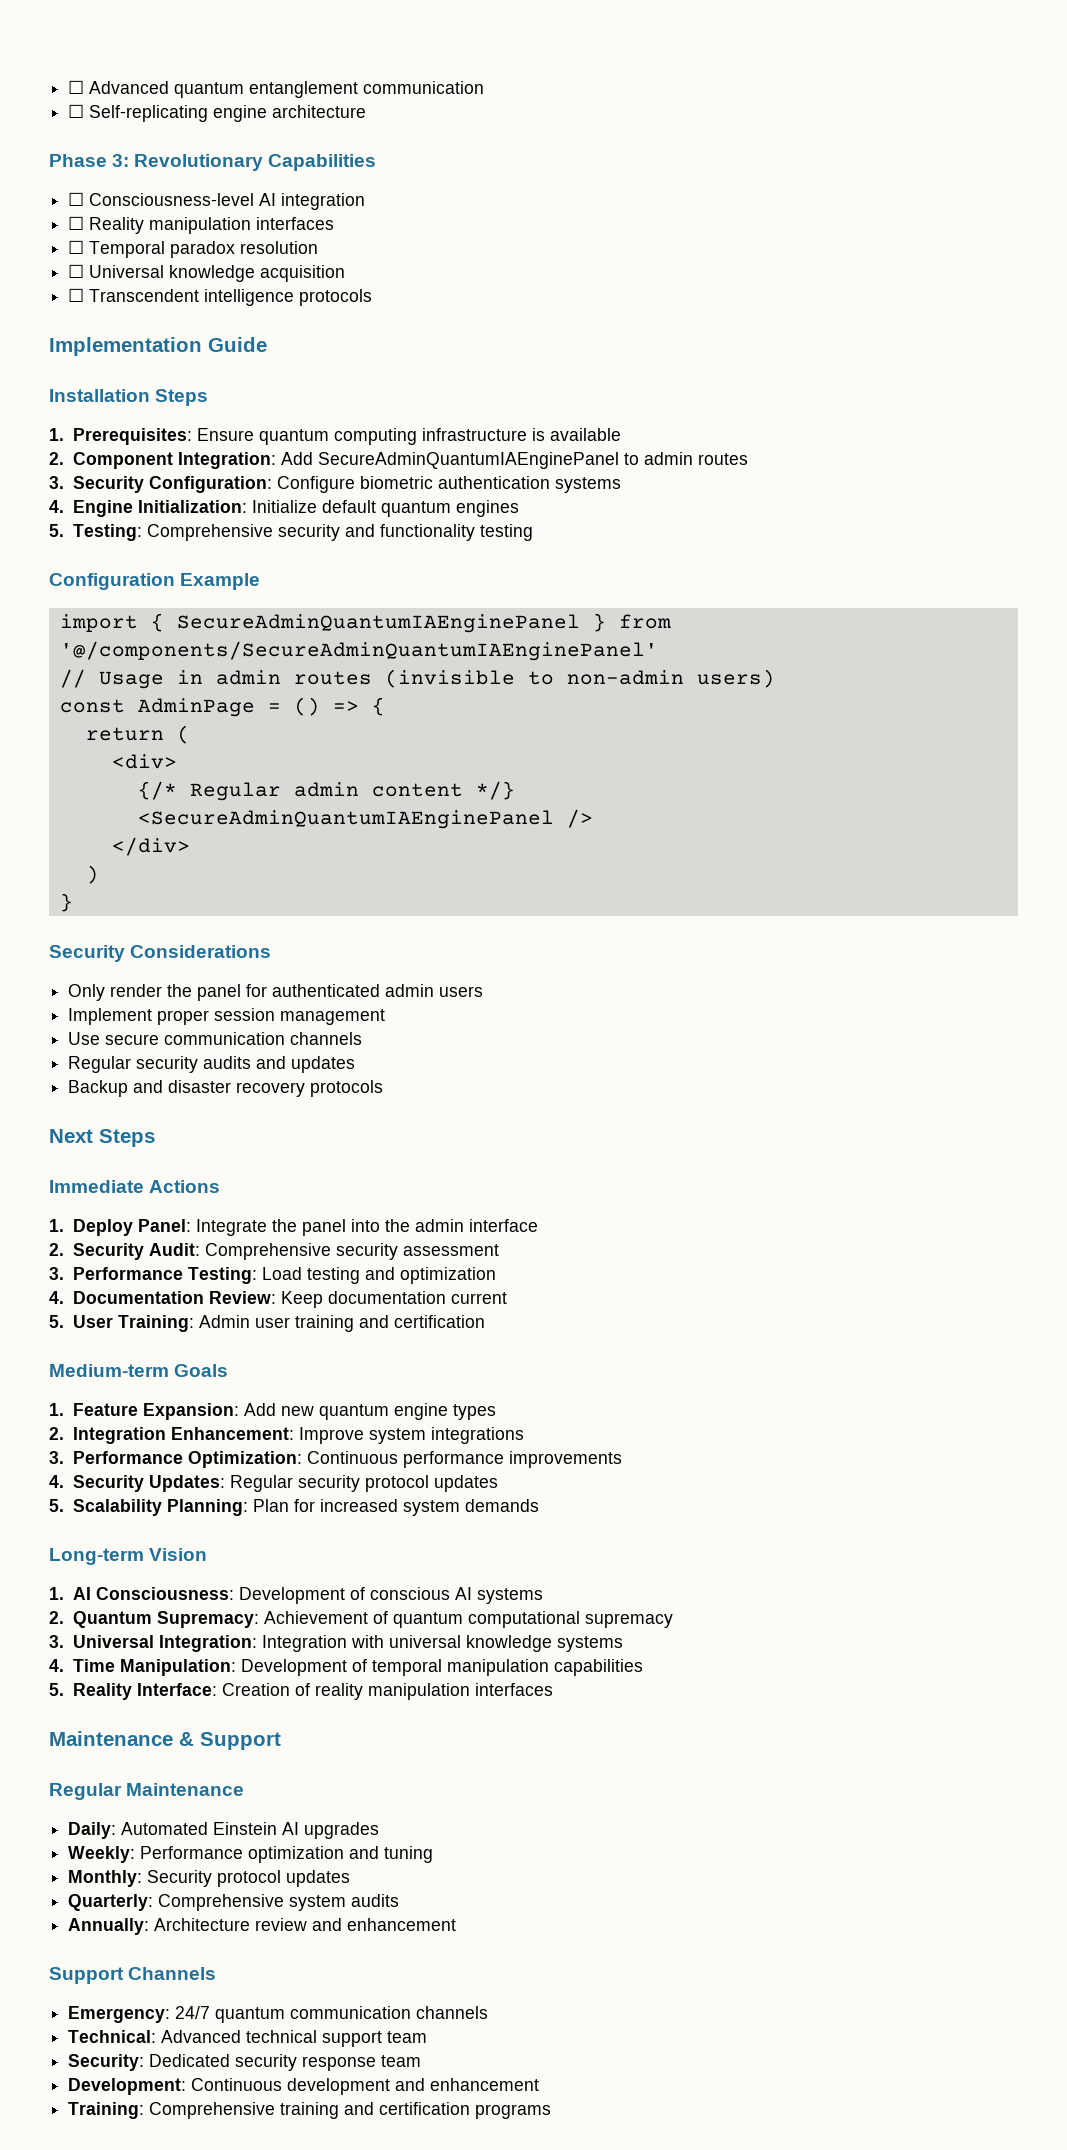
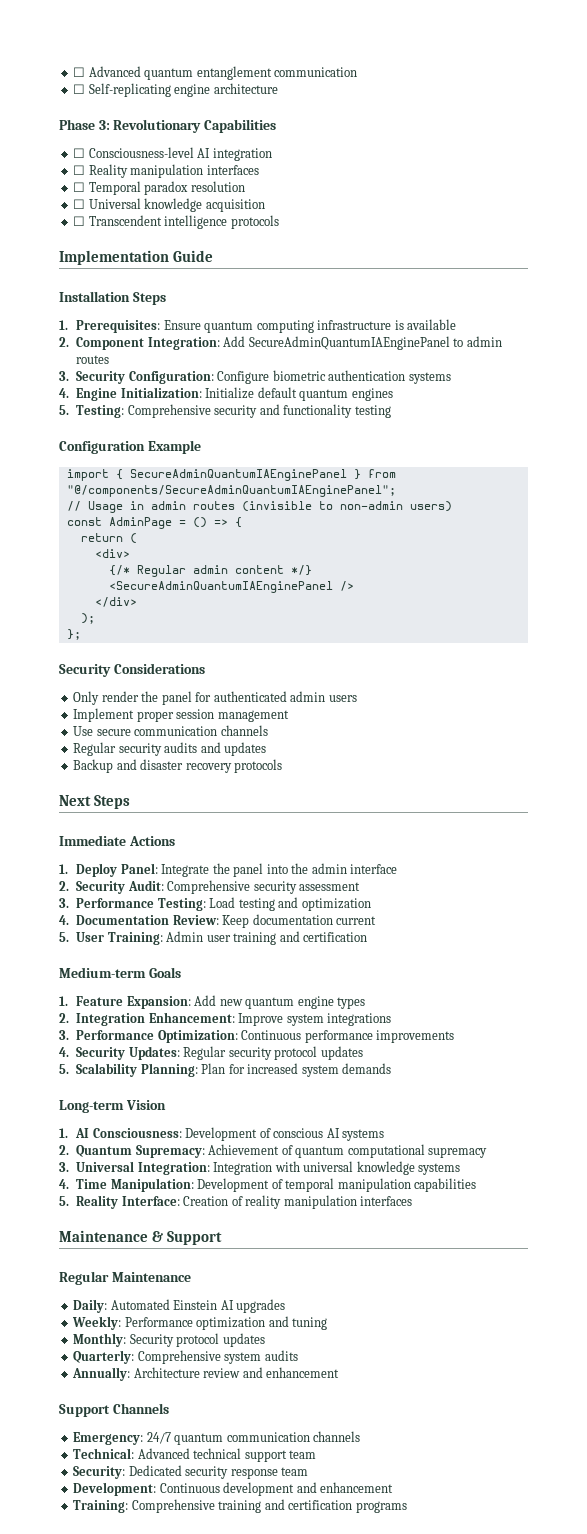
- import { SecureAdminQuantumIAEnginePanel } from '@/components/SecureAdminQuantumIAEnginePanel'
+ import { SecureAdminQuantumIAEnginePanel } from "@/components/SecureAdminQuantumIAEnginePanel";
- )
- }
+ );
+ };

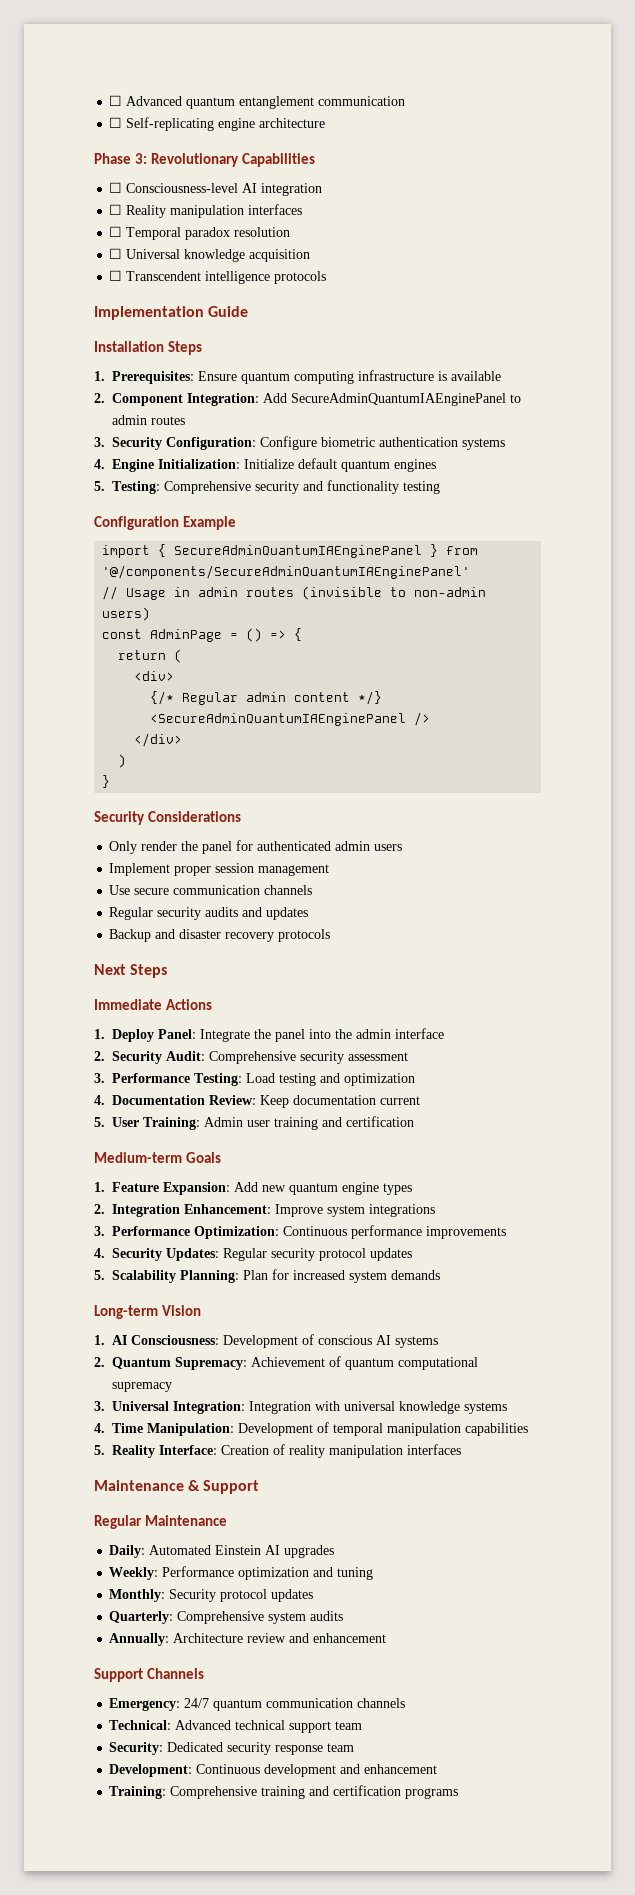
- import { SecureAdminQuantumIAEnginePanel } from "@/components/SecureAdminQuantumIAEnginePanel";
+ import { SecureAdminQuantumIAEnginePanel } from '@/components/SecureAdminQuantumIAEnginePanel'
- );
- };
+ )
+ }

